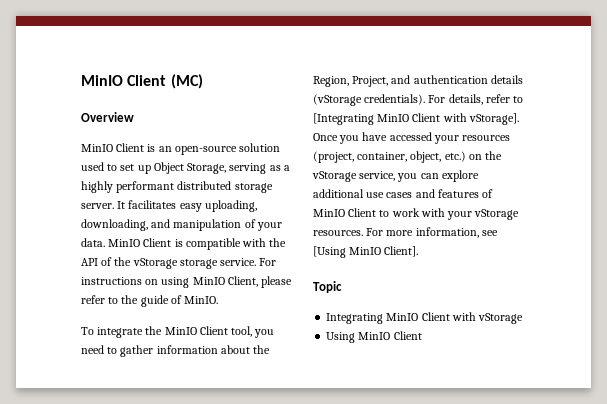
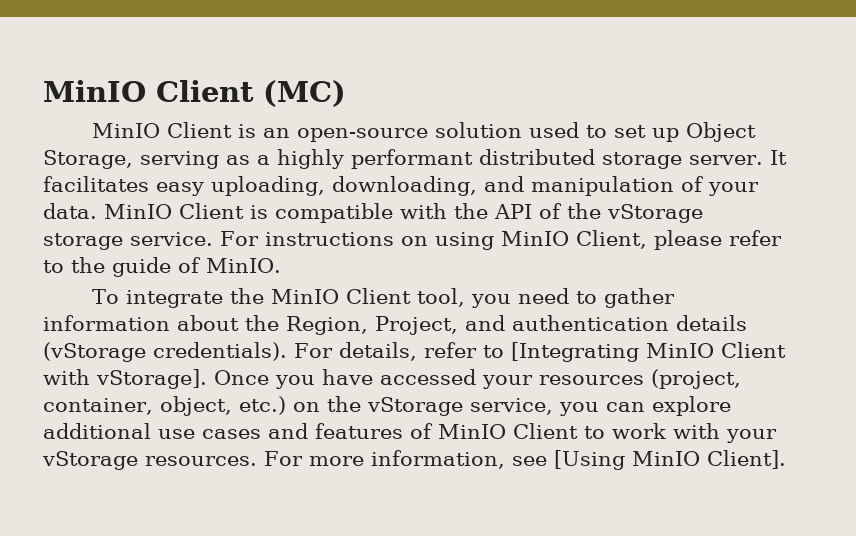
- Overview
- Topic
- Integrating MinIO Client with vStorage
- Using MinIO Client

